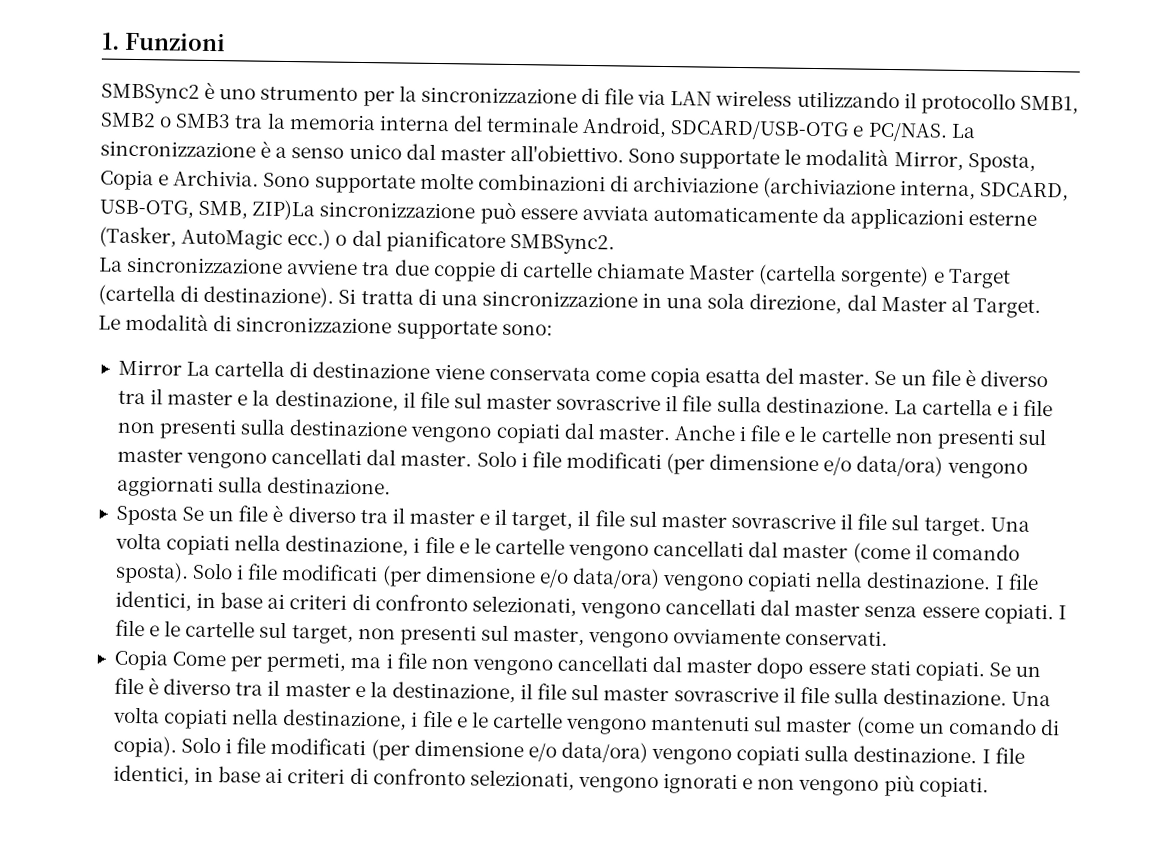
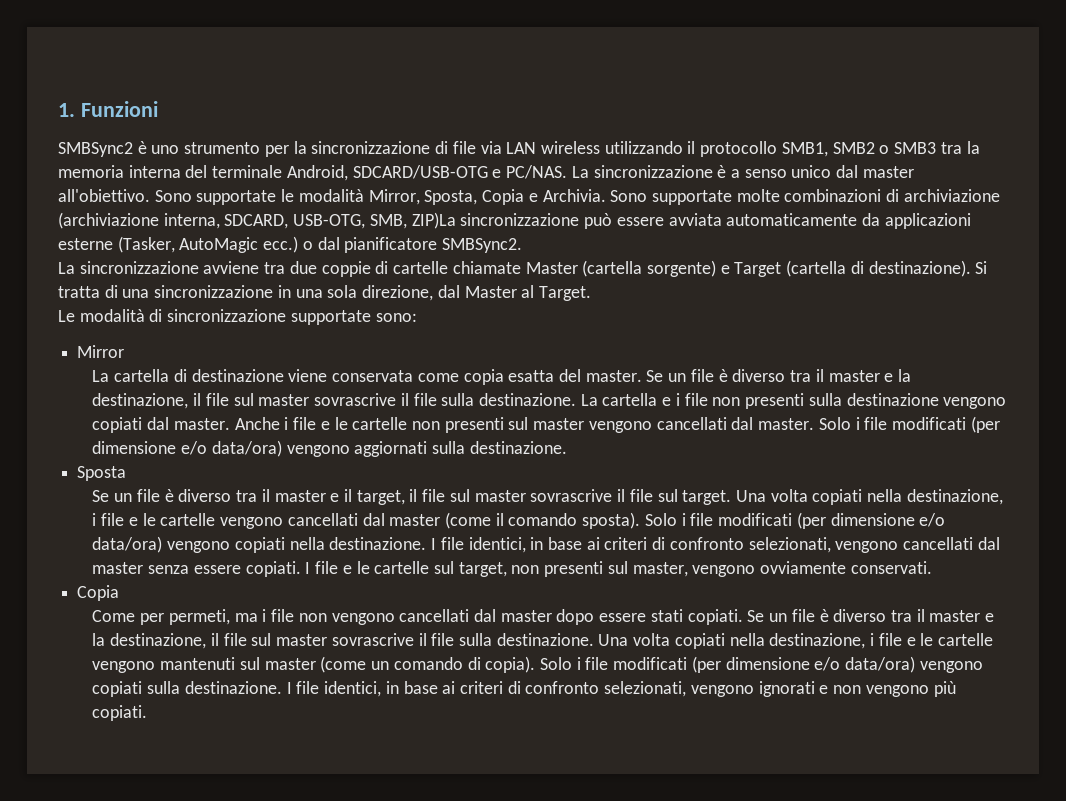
- Mirror La cartella di destinazione viene conservata come copia esatta del master.
+ Mirror
+ La cartella di destinazione viene conservata come copia esatta del master.
- Sposta Se un file è diverso tra il master e il target, il file sul master sovrascrive il file sul target.
+ Sposta
+ Se un file è diverso tra il master e il target, il file sul master sovrascrive il file sul target.
  I file e le cartelle sul target, non presenti sul master, vengono ovviamente conservati.
- Copia Come per permeti, ma i file non vengono cancellati dal master dopo essere stati copiati.
+ Copia
+ Come per permeti, ma i file non vengono cancellati dal master dopo essere stati copiati.

